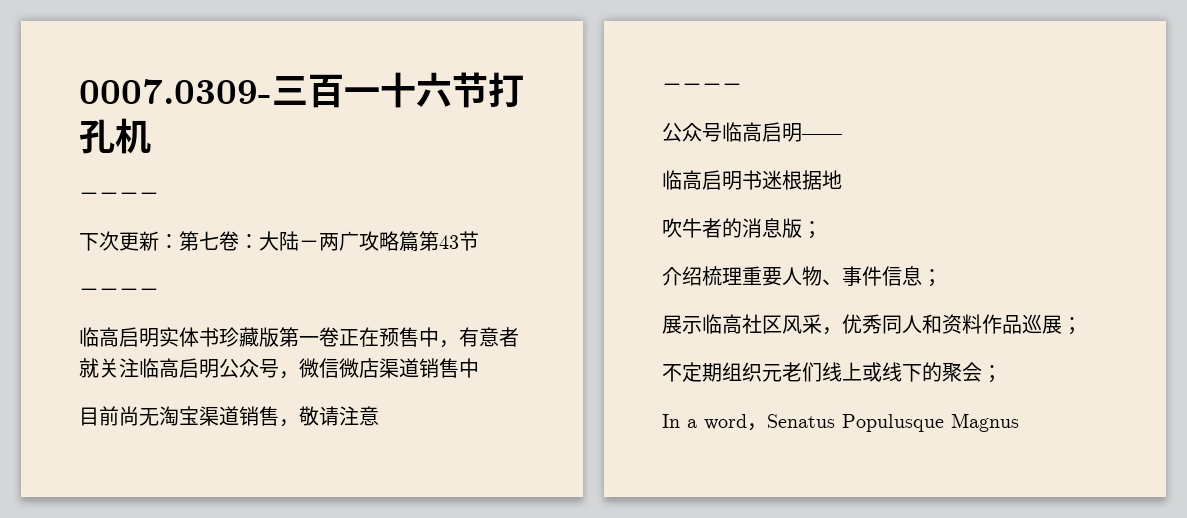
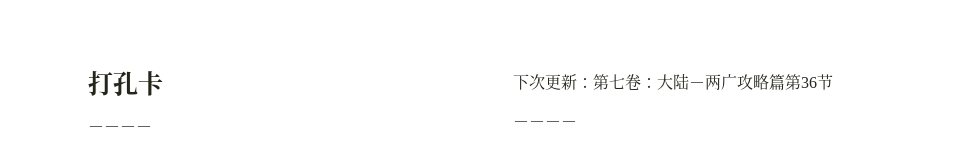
- 0007.0309-三百一十六节打孔机
+ 打孔卡
- 下次更新：第七卷：大陆－两广攻略篇第43节
+ 下次更新：第七卷：大陆－两广攻略篇第36节
- 临高启明实体书珍藏版第一卷正在预售中，有意者就关注临高启明公众号，微信微店渠道销售中
- 目前尚无淘宝渠道销售，敬请注意
- －－－－
- 公众号临高启明——
- 临高启明书迷根据地
- 吹牛者的消息版；
- 介绍梳理重要人物、事件信息；
- 展示临高社区风采，优秀同人和资料作品巡展；
- 不定期组织元老们线上或线下的聚会；
- In a word，Senatus Populusque Magnus

